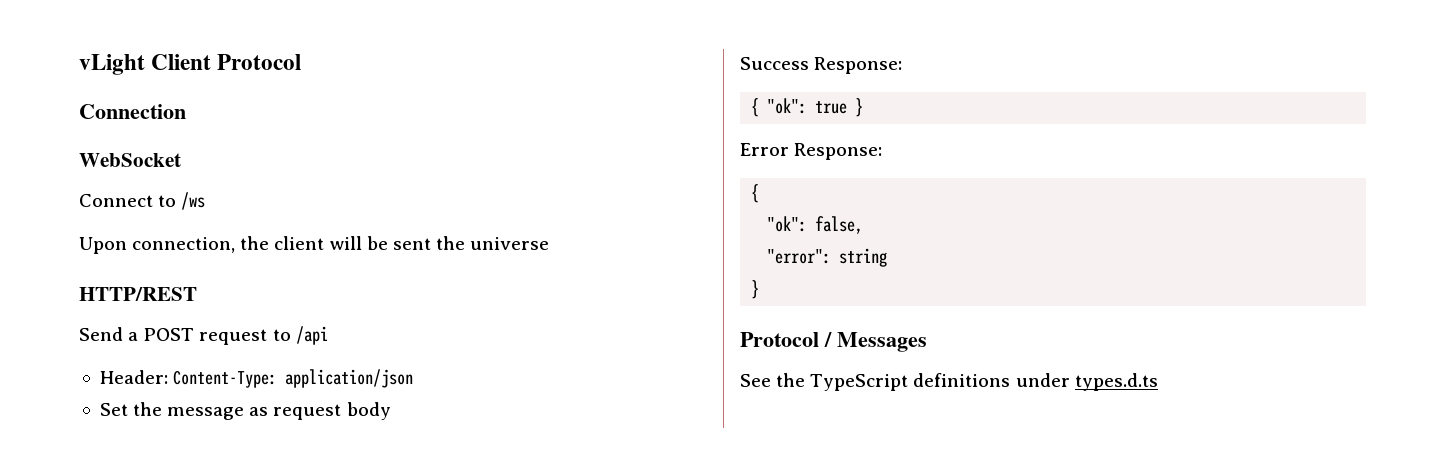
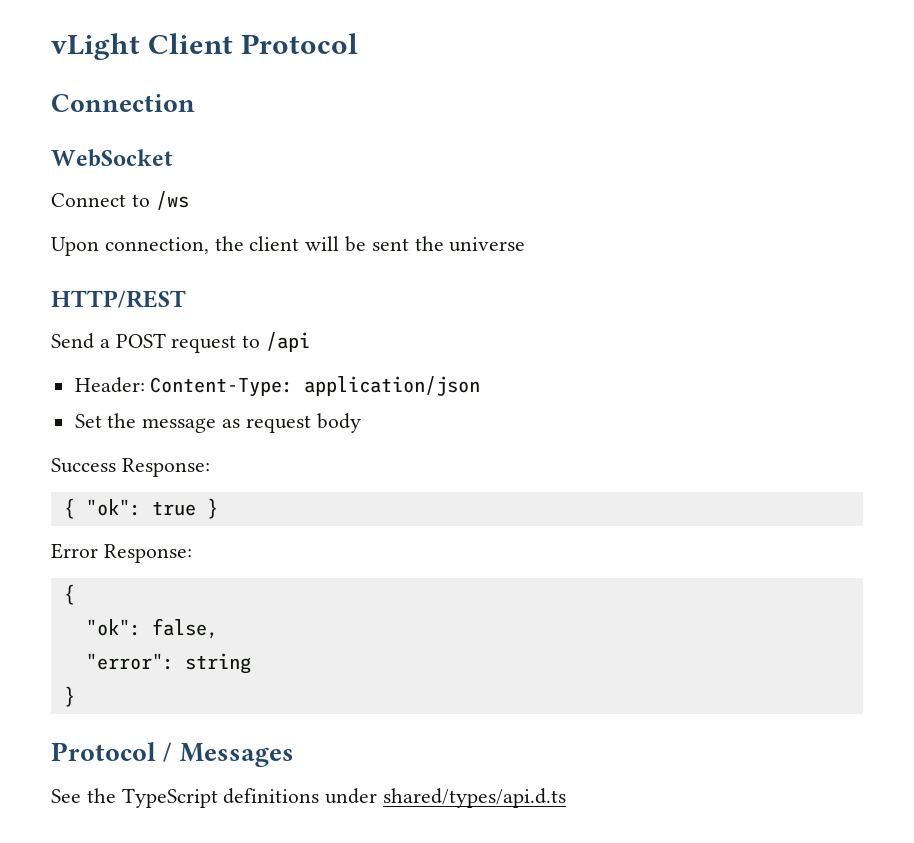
- See the TypeScript definitions under types.d.ts
+ See the TypeScript definitions under shared/types/api.d.ts

